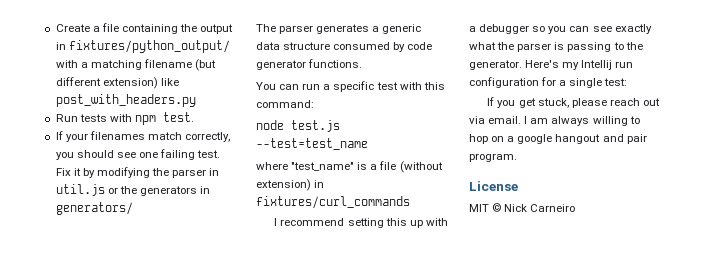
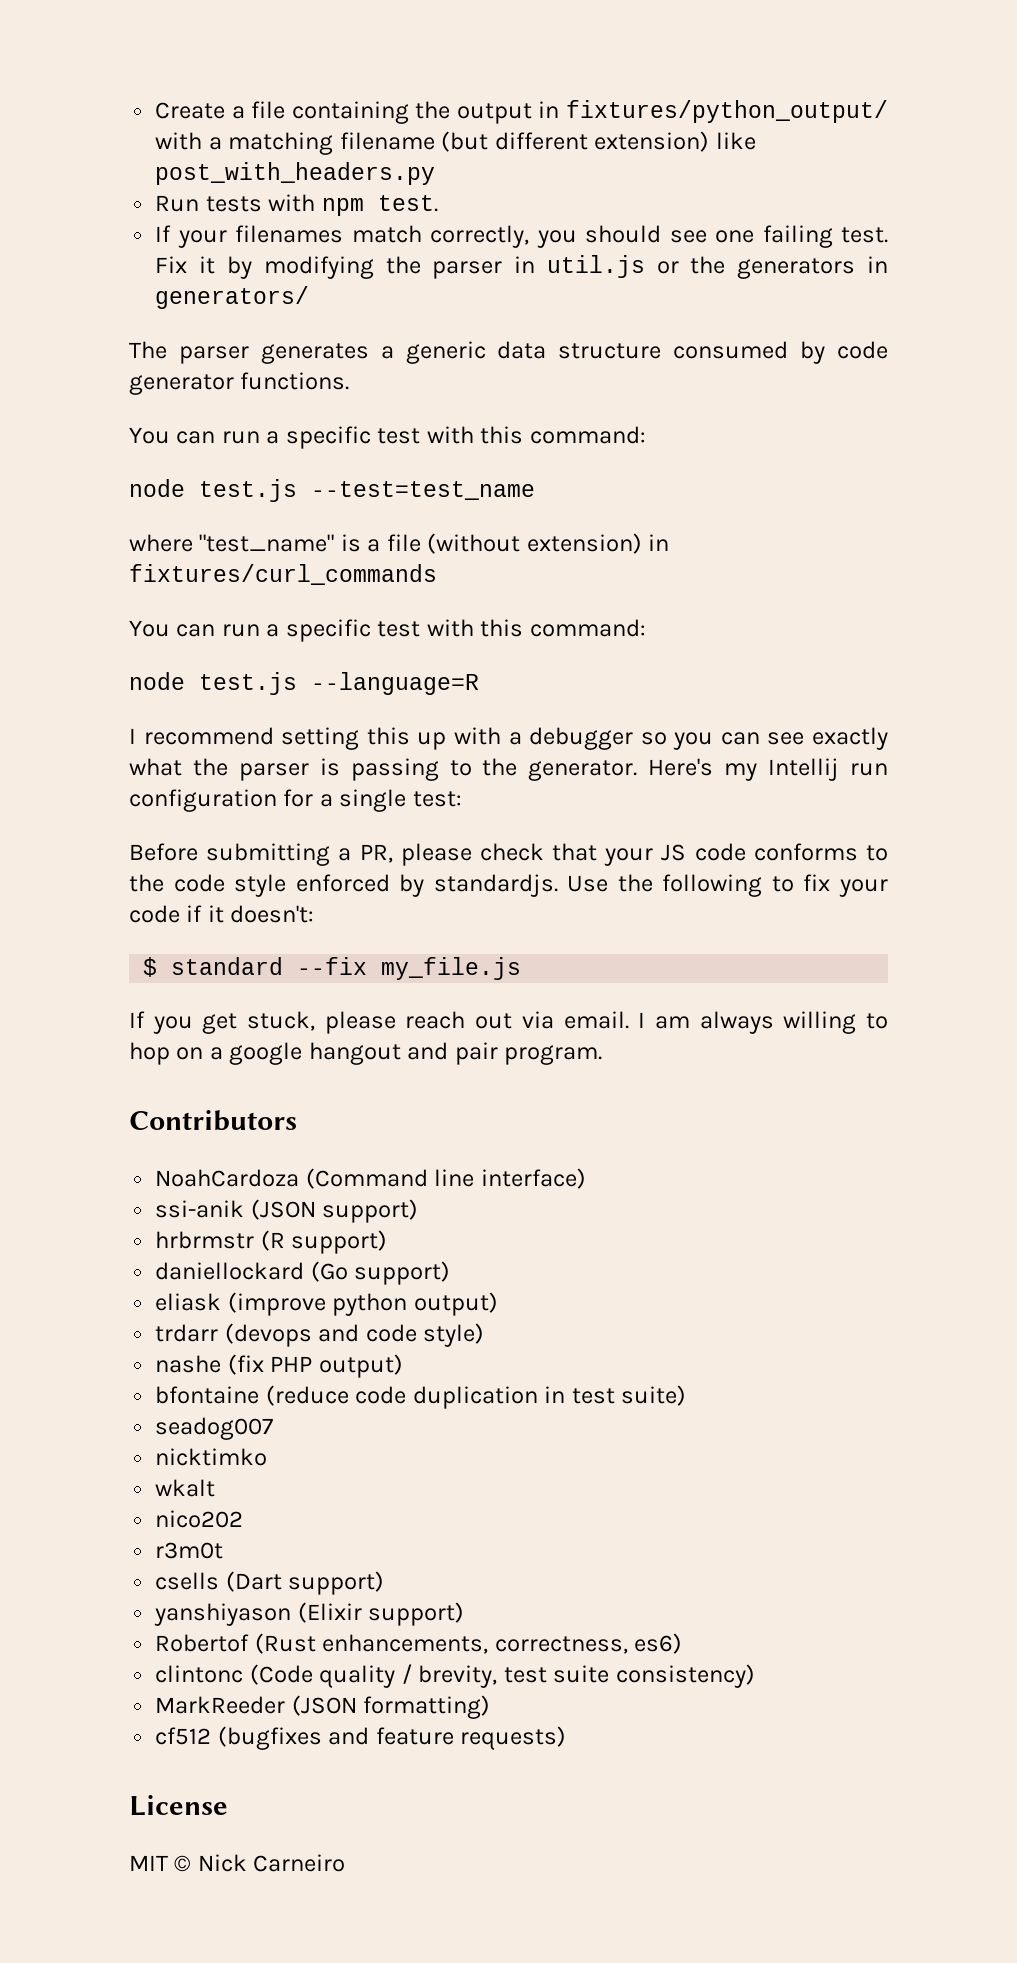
  where "test_name" is a file (without extension) in fixtures/curl_commands
+ You can run a specific test with this command:
+ node test.js --language=R
+ Before submitting a PR, please check that your JS code conforms to the code style enforced by standardjs. Use the following to fix your code if it doesn't:
+ $ standard --fix my_file.js
+ Contributors
+ NoahCardoza (Command line interface)
+ ssi-anik (JSON support)
+ hrbrmstr (R support)
+ daniellockard (Go support)
+ eliask (improve python output)
+ trdarr (devops and code style)
+ nashe (fix PHP output)
+ bfontaine (reduce code duplication in test suite)
+ seadog007
+ nicktimko
+ wkalt
+ nico202
+ r3m0t
+ csells (Dart support)
+ yanshiyason (Elixir support)
+ Robertof (Rust enhancements, correctness, es6)
+ clintonc (Code quality / brevity, test suite consistency)
+ MarkReeder (JSON formatting)
+ cf512 (bugfixes and feature requests)

